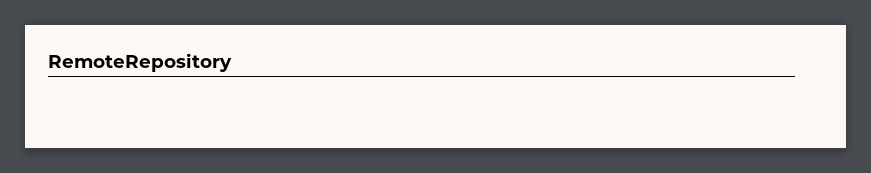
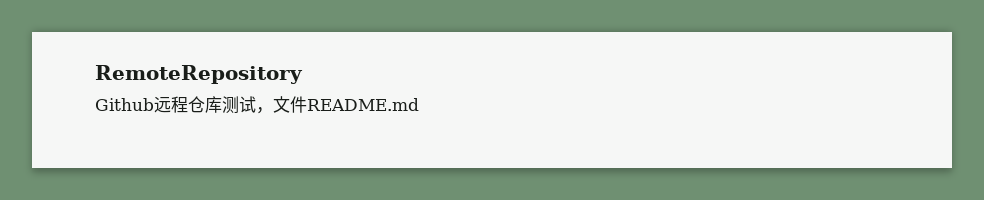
+ Github远程仓库测试，文件README.md

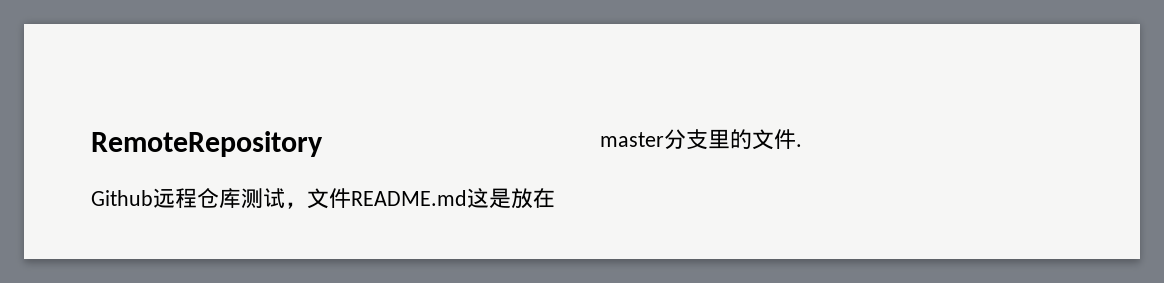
- Github远程仓库测试，文件README.md
+ Github远程仓库测试，文件README.md这是放在master分支里的文件.

